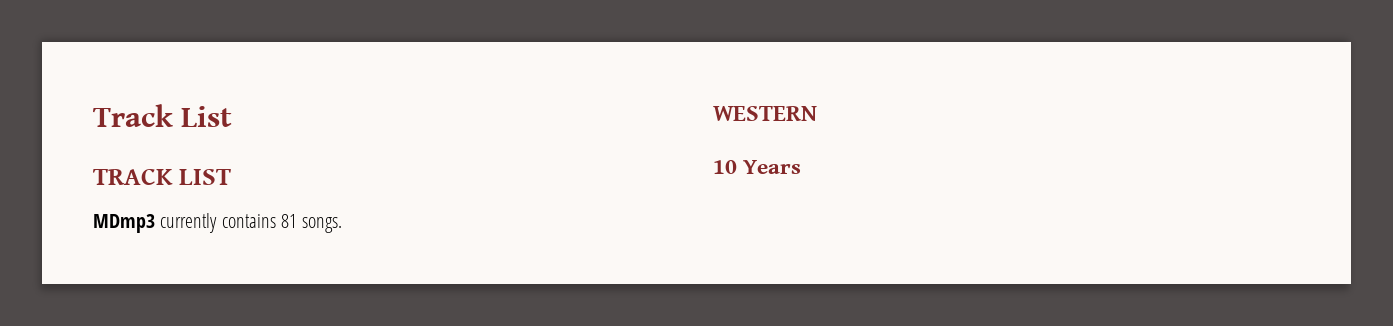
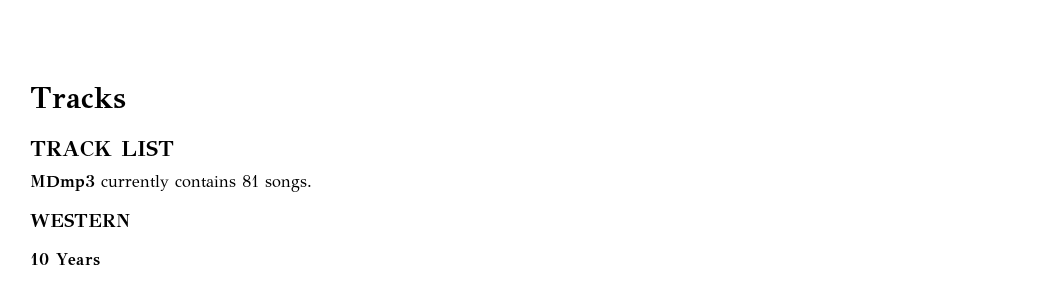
- Track List
+ Tracks

